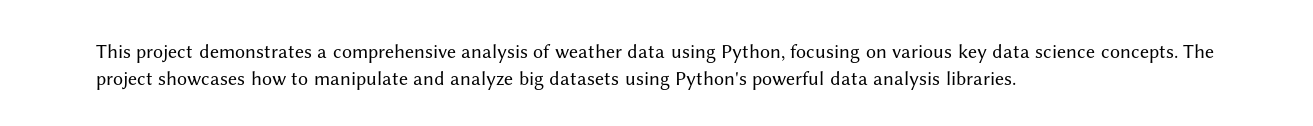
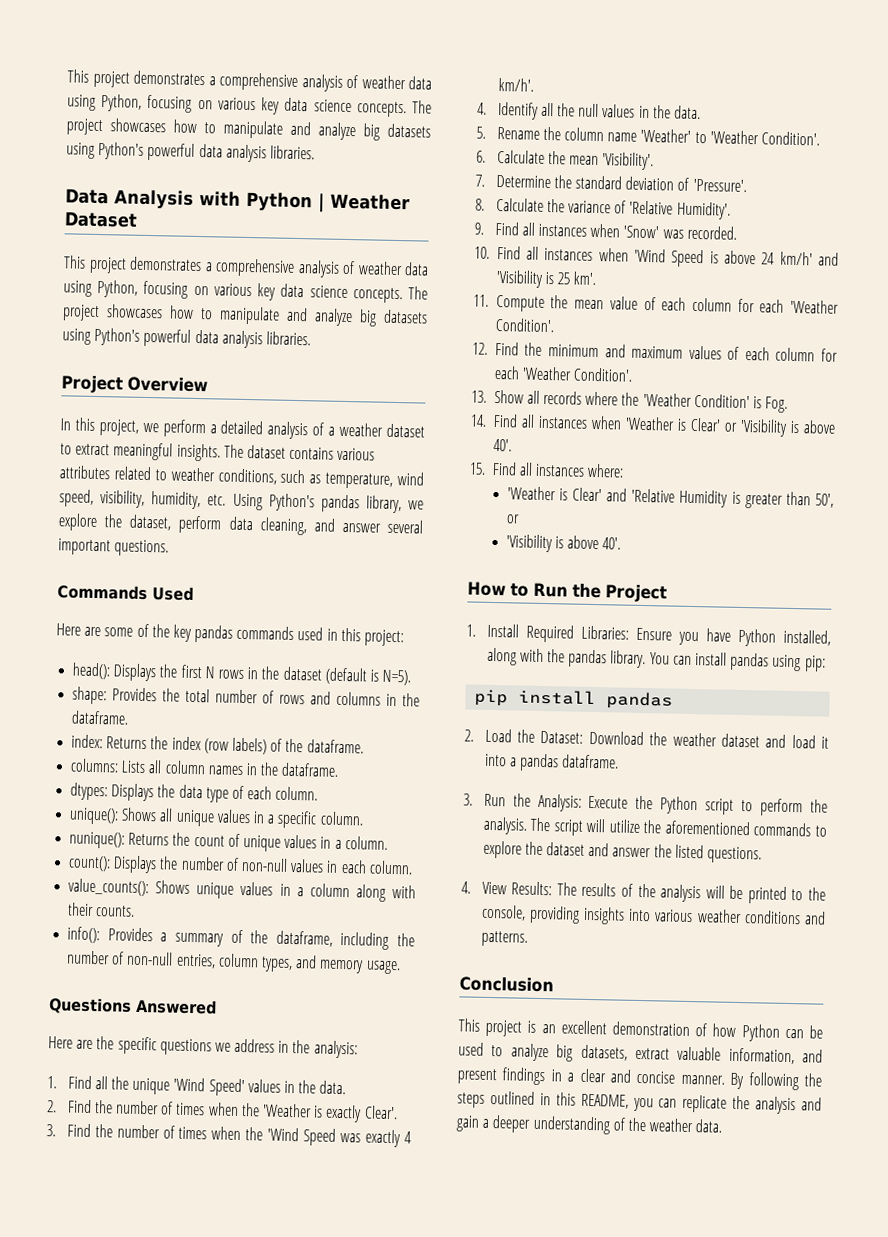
+ Data Analysis with Python | Weather Dataset
+ This project demonstrates a comprehensive analysis of weather data using Python, focusing on various key data science concepts. The project showcases how to manipulate and analyze big datasets using Python's powerful data analysis libraries.
+ Project Overview
+ In this project, we perform a detailed analysis of a weather dataset to extract meaningful insights. The dataset contains various attributes related to weather conditions, such as temperature, wind speed, visibility, humidity, etc. Using Python's pandas library, we explore the dataset, perform data cleaning, and answer several important questions.
+ Commands Used
+ Here are some of the key pandas commands used in this project:
+ head(): Displays the first N rows in the dataset (default is N=5).
+ shape: Provides the total number of rows and columns in the dataframe.
+ index: Returns the index (row labels) of the dataframe.
+ columns: Lists all column names in the dataframe.
+ dtypes: Displays the data type of each column.
+ unique(): Shows all unique values in a specific column.
+ nunique(): Returns the count of unique values in a column.
+ count(): Displays the number of non-null values in each column.
+ value_counts(): Shows unique values in a column along with their counts.
+ info(): Provides a summary of the dataframe, including the number of non-null entries, column types, and memory usage.
+ Questions Answered
+ Here are the specific questions we address in the analysis:
+ 1. Find all the unique 'Wind Speed' values in the data.
+ 2. Find the number of times when the 'Weather is exactly Clear'.
+ 3. Find the number of times when the 'Wind Speed was exactly 4 km/h'.
+ 4. Identify all the null values in the data.
+ 5. Rename the column name 'Weather' to 'Weather Condition'.
+ 6. Calculate the mean 'Visibility'.
+ 7. Determine the standard deviation of 'Pressure'.
+ 8. Calculate the variance of 'Relative Humidity'.
+ 9. Find all instances when 'Snow' was recorded.
+ 10. Find all instances when 'Wind Speed is above 24 km/h' and 'Visibility is 25 km'.
+ 11. Compute the mean value of each column for each 'Weather Condition'.
+ 12. Find the minimum and maximum values of each column for each 'Weather Condition'.
+ 13. Show all records where the 'Weather Condition' is Fog.
+ 14. Find all instances when 'Weather is Clear' or 'Visibility is above 40'.
+ 15. Find all instances where:
+ 'Weather is Clear' and 'Relative Humidity is greater than 50', or
+ 'Visibility is above 40'.
+ How to Run the Project
+ 1. Install Required Libraries: Ensure you have Python installed, along with the pandas library. You can install pandas using pip:
+ pip install pandas
+ 2. Load the Dataset: Download the weather dataset and load it into a pandas dataframe.
+ 3. Run the Analysis: Execute the Python script to perform the analysis. The script will utilize the aforementioned commands to explore the dataset and answer the listed questions.
+ 4. View Results: The results of the analysis will be printed to the console, providing insights into various weather conditions and patterns.
+ Conclusion
+ This project is an excellent demonstration of how Python can be used to analyze big datasets, extract valuable information, and present findings in a clear and concise manner. By following the steps outlined in this README, you can replicate the analysis and gain a deeper understanding of the weather data.

